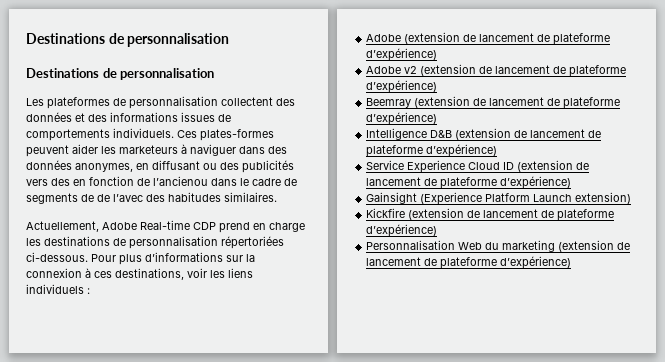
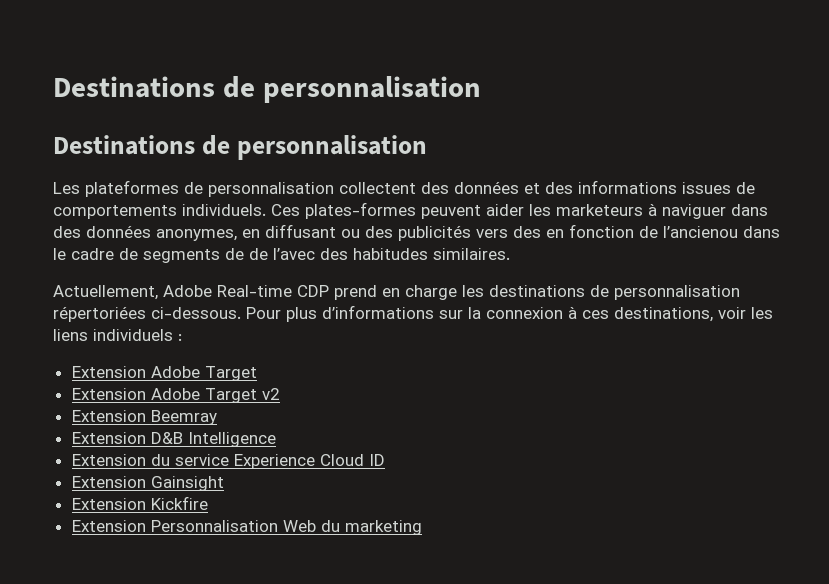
  Pour plus d’informations sur la connexion à ces destinations, voir les liens individuels :
- Adobe (extension de lancement de plateforme d’expérience)
- Adobe v2 (extension de lancement de plateforme d’expérience)
- Beemray (extension de lancement de plateforme d’expérience)
- Intelligence D&B (extension de lancement de plateforme d’expérience)
- Service Experience Cloud ID (extension de lancement de plateforme d’expérience)
- Gainsight (Experience Platform Launch extension)
- Kickfire (extension de lancement de plateforme d’expérience)
- Personnalisation Web du marketing (extension de lancement de plateforme d’expérience)
+ Extension Adobe Target
+ Extension Adobe Target v2
+ Extension Beemray
+ Extension D&B Intelligence
+ Extension du service Experience Cloud ID
+ Extension Gainsight
+ Extension Kickfire
+ Extension Personnalisation Web du marketing

